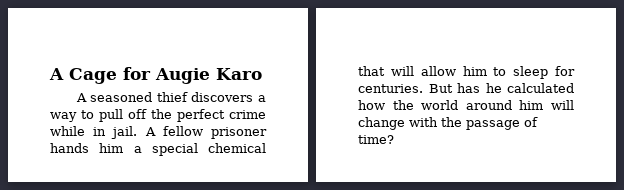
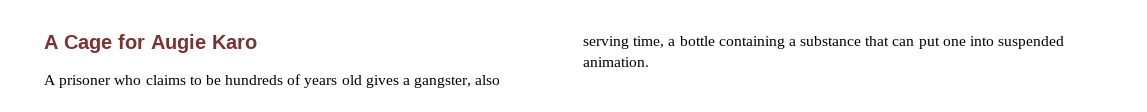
- A seasoned thief discovers a way to pull off the perfect crime while in jail. A fellow prisoner hands him a special chemical that will allow him to sleep for centuries. But has he calculated how the world around him will change with the passage of time?
+ A prisoner who claims to be hundreds of years old gives a gangster, also serving time, a bottle containing a substance that can put one into suspended animation.

